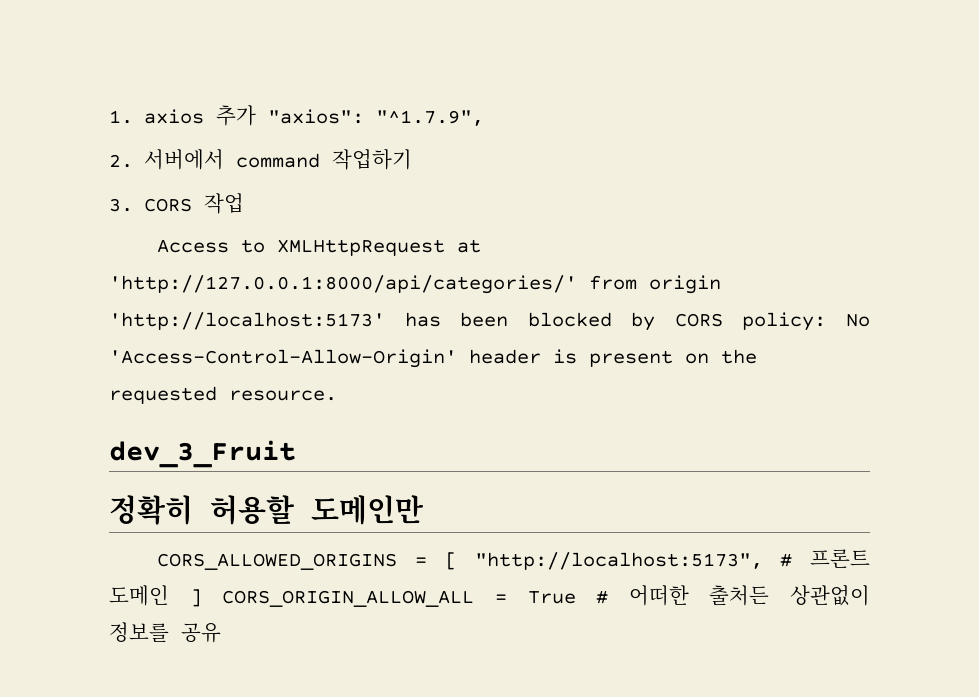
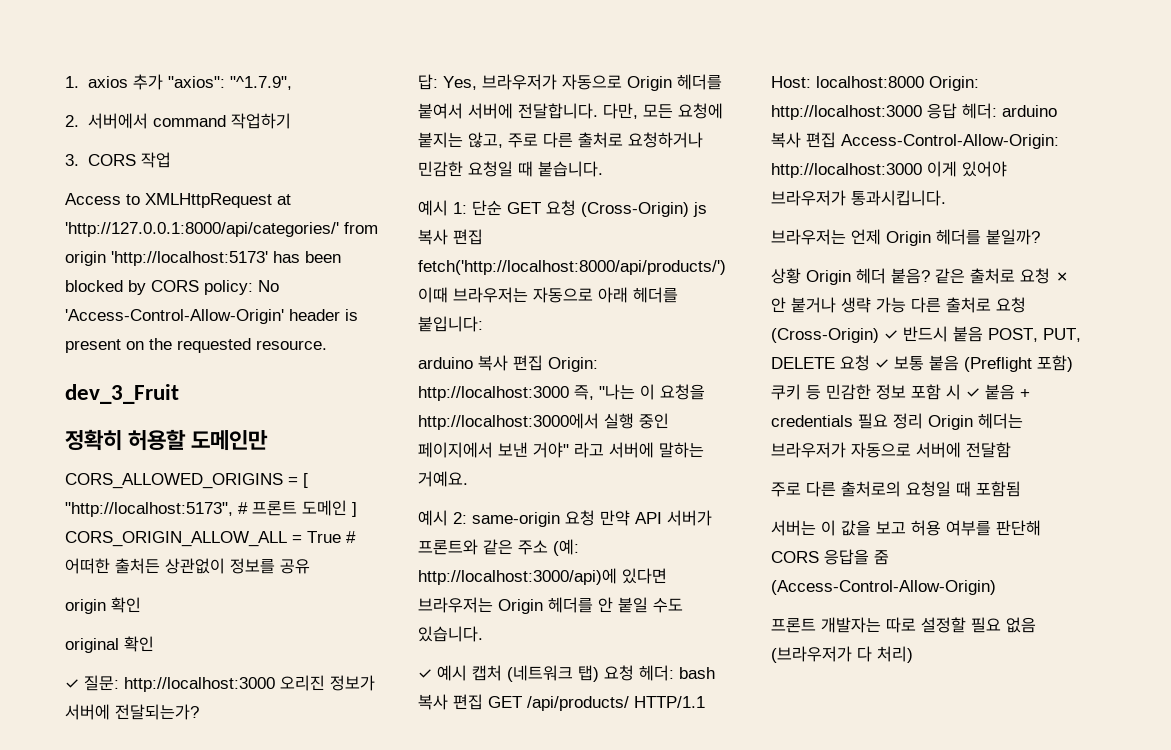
+ origin 확인
+ original 확인
+ ✓ 질문: http://localhost:3000 오리진 정보가 서버에 전달되는가?
+ 답: Yes, 브라우저가 자동으로 Origin 헤더를 붙여서 서버에 전달합니다. 다만, 모든 요청에 붙지는 않고, 주로 다른 출처로 요청하거나 민감한 요청일 때 붙습니다.
+ 예시 1: 단순 GET 요청 (Cross-Origin) js 복사 편집 fetch('http://localhost:8000/api/products/') 이때 브라우저는 자동으로 아래 헤더를 붙입니다:
+ arduino 복사 편집 Origin: http://localhost:3000 즉, "나는 이 요청을 http://localhost:3000에서 실행 중인 페이지에서 보낸 거야" 라고 서버에 말하는 거예요.
+ 예시 2: same-origin 요청 만약 API 서버가 프론트와 같은 주소 (예: http://localhost:3000/api)에 있다면 브라우저는 Origin 헤더를 안 붙일 수도 있습니다.
+ ✓ 예시 캡처 (네트워크 탭) 요청 헤더: bash 복사 편집 GET /api/products/ HTTP/1.1 Host: localhost:8000 Origin: http://localhost:3000 응답 헤더: arduino 복사 편집 Access-Control-Allow-Origin: http://localhost:3000 이게 있어야 브라우저가 통과시킵니다.
+ 브라우저는 언제 Origin 헤더를 붙일까?
+ 상황 Origin 헤더 붙음? 같은 출처로 요청 ✗ 안 붙거나 생략 가능 다른 출처로 요청 (Cross-Origin) ✓ 반드시 붙음 POST, PUT, DELETE 요청 ✓ 보통 붙음 (Preflight 포함) 쿠키 등 민감한 정보 포함 시 ✓ 붙음 + credentials 필요 정리 Origin 헤더는 브라우저가 자동으로 서버에 전달함
+ 주로 다른 출처로의 요청일 때 포함됨
+ 서버는 이 값을 보고 허용 여부를 판단해 CORS 응답을 줌 (Access-Control-Allow-Origin)
+ 프론트 개발자는 따로 설정할 필요 없음 (브라우저가 다 처리)

